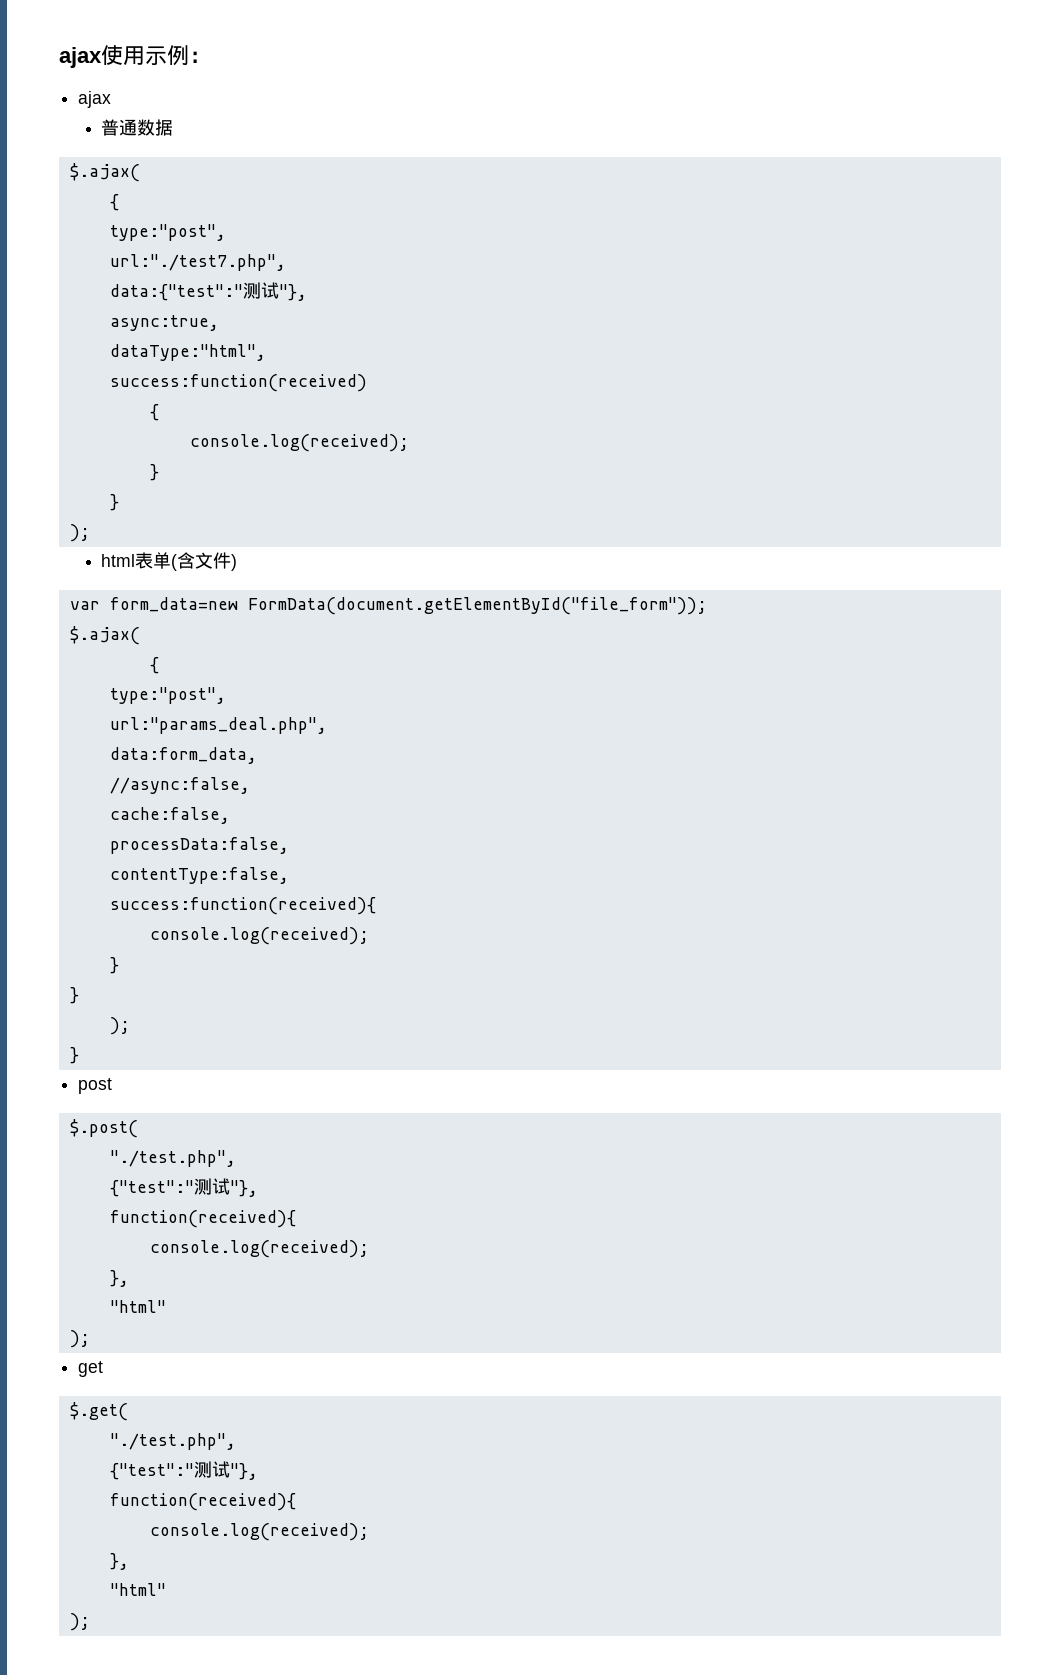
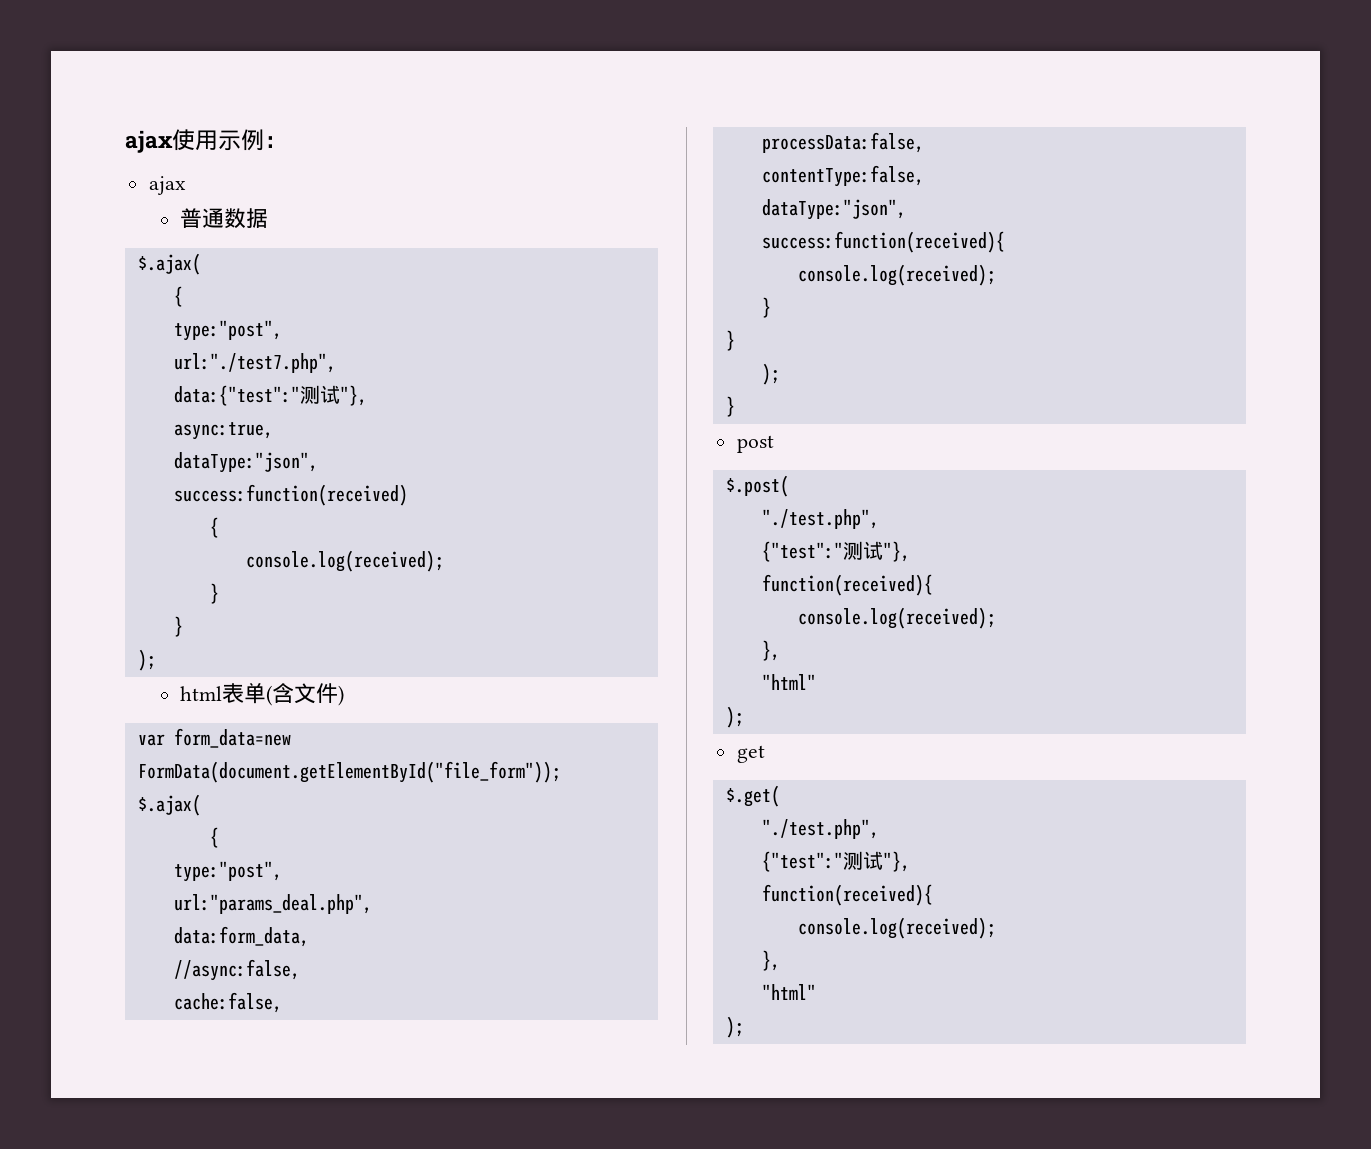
  async:true,
- dataType:"html",
+ dataType:"json",
  contentType:false,
+ dataType:"json",

